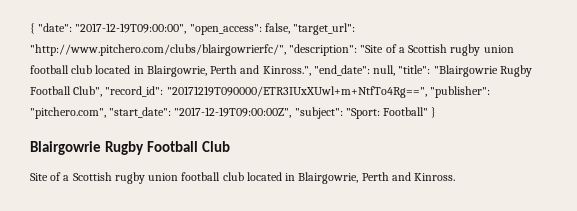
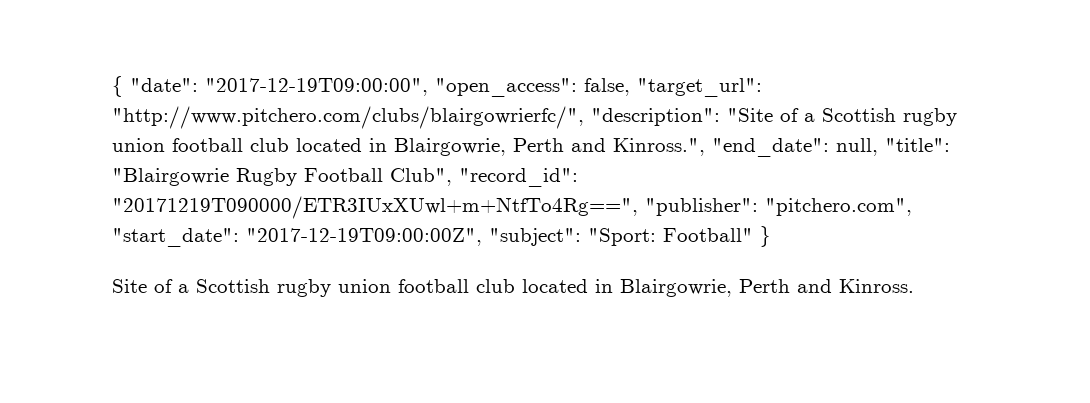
- Blairgowrie Rugby Football Club

